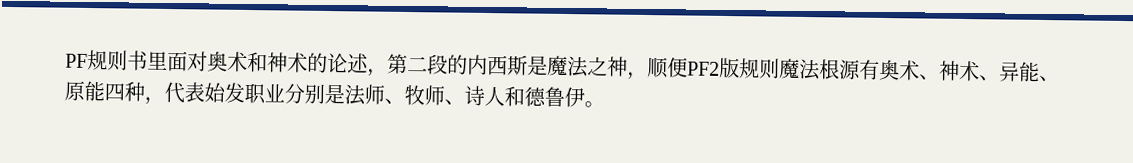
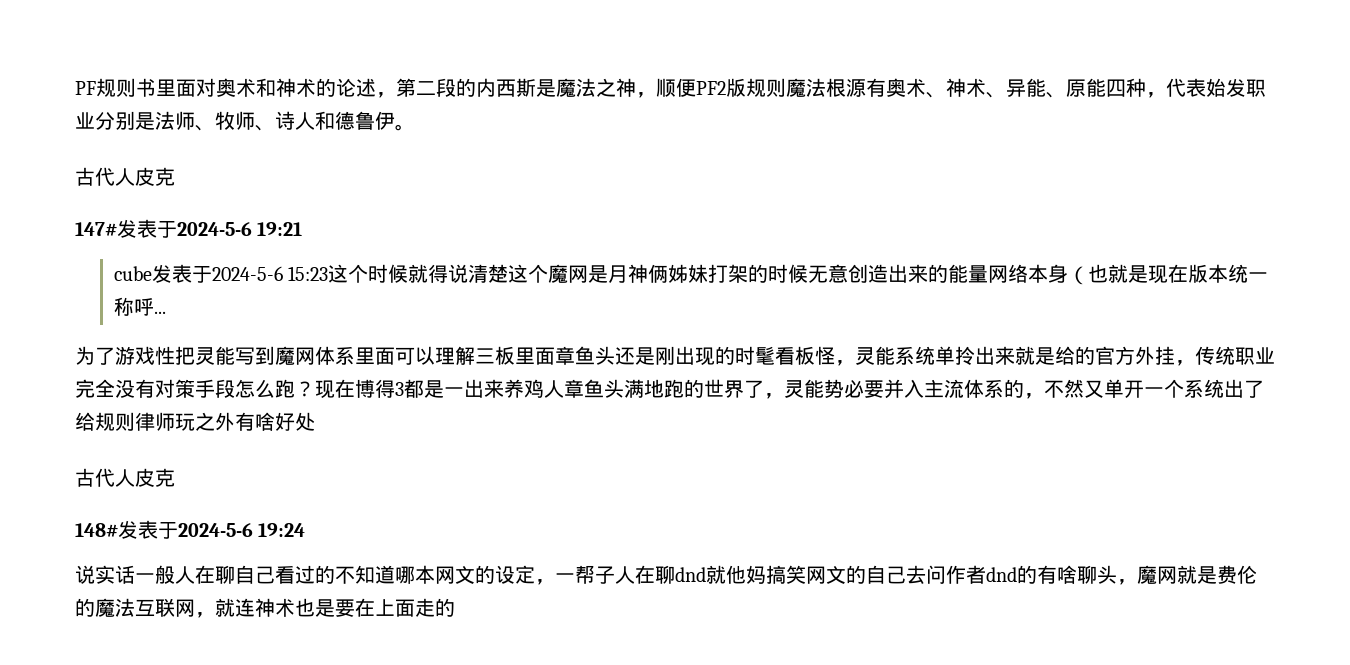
  PF规则书里面对奥术和神术的论述，第二段的内西斯是魔法之神，顺便PF2版规则魔法根源有奥术、神术、异能、原能四种，代表始发职业分别是法师、牧师、诗人和德鲁伊。
+ 古代人皮克
+ 147#发表于2024-5-6 19:21
+ cube发表于2024-5-6 15:23这个时候就得说清楚这个魔网是月神俩姊妹打架的时候无意创造出来的能量网络本身（也就是现在版本统一称呼...
+ 为了游戏性把灵能写到魔网体系里面可以理解三板里面章鱼头还是刚出现的时髦看板怪，灵能系统单拎出来就是给的官方外挂，传统职业完全没有对策手段怎么跑？现在博得3都是一出来养鸡人章鱼头满地跑的世界了，灵能势必要并入主流体系的，不然又单开一个系统出了给规则律师玩之外有啥好处
+ 古代人皮克
+ 148#发表于2024-5-6 19:24
+ 说实话一般人在聊自己看过的不知道哪本网文的设定，一帮子人在聊dnd就他妈搞笑网文的自己去问作者dnd的有啥聊头，魔网就是费伦的魔法互联网，就连神术也是要在上面走的

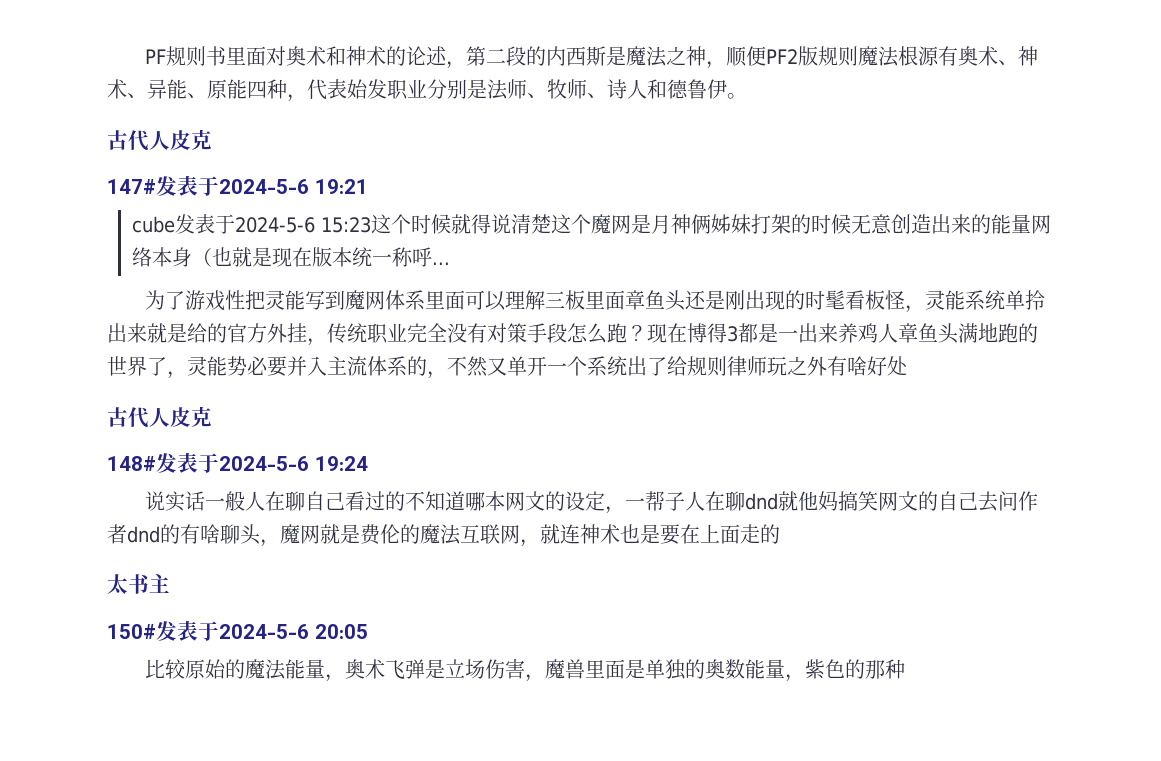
+ 太书主
+ 150#发表于2024-5-6 20:05
+ 比较原始的魔法能量，奥术飞弹是立场伤害，魔兽里面是单独的奥数能量，紫色的那种

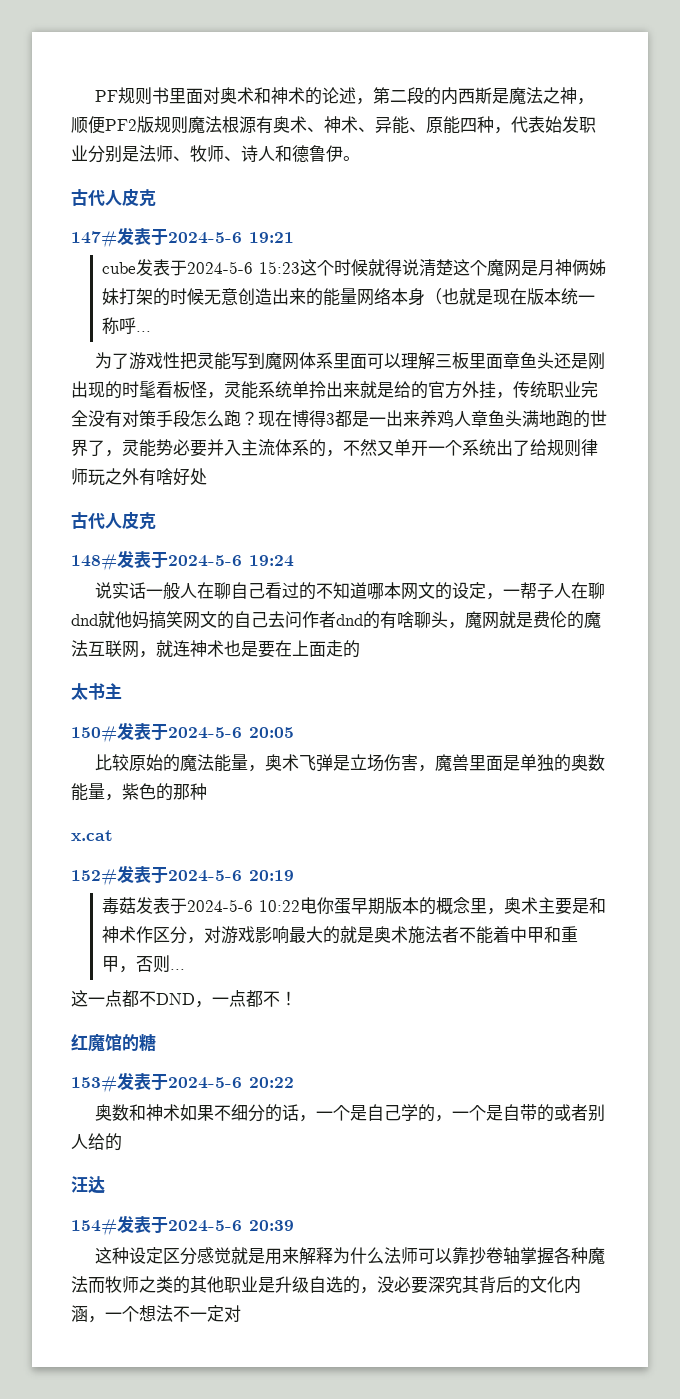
+ x.cat
+ 152#发表于2024-5-6 20:19
+ 毒菇发表于2024-5-6 10:22电你蛋早期版本的概念里，奥术主要是和神术作区分，对游戏影响最大的就是奥术施法者不能着中甲和重甲，否则...
+ 这一点都不DND，一点都不！
+ 红魔馆的糖
+ 153#发表于2024-5-6 20:22
+ 奥数和神术如果不细分的话，一个是自己学的，一个是自带的或者别人给的
+ 汪达
+ 154#发表于2024-5-6 20:39
+ 这种设定区分感觉就是用来解释为什么法师可以靠抄卷轴掌握各种魔法而牧师之类的其他职业是升级自选的，没必要深究其背后的文化内涵，一个想法不一定对

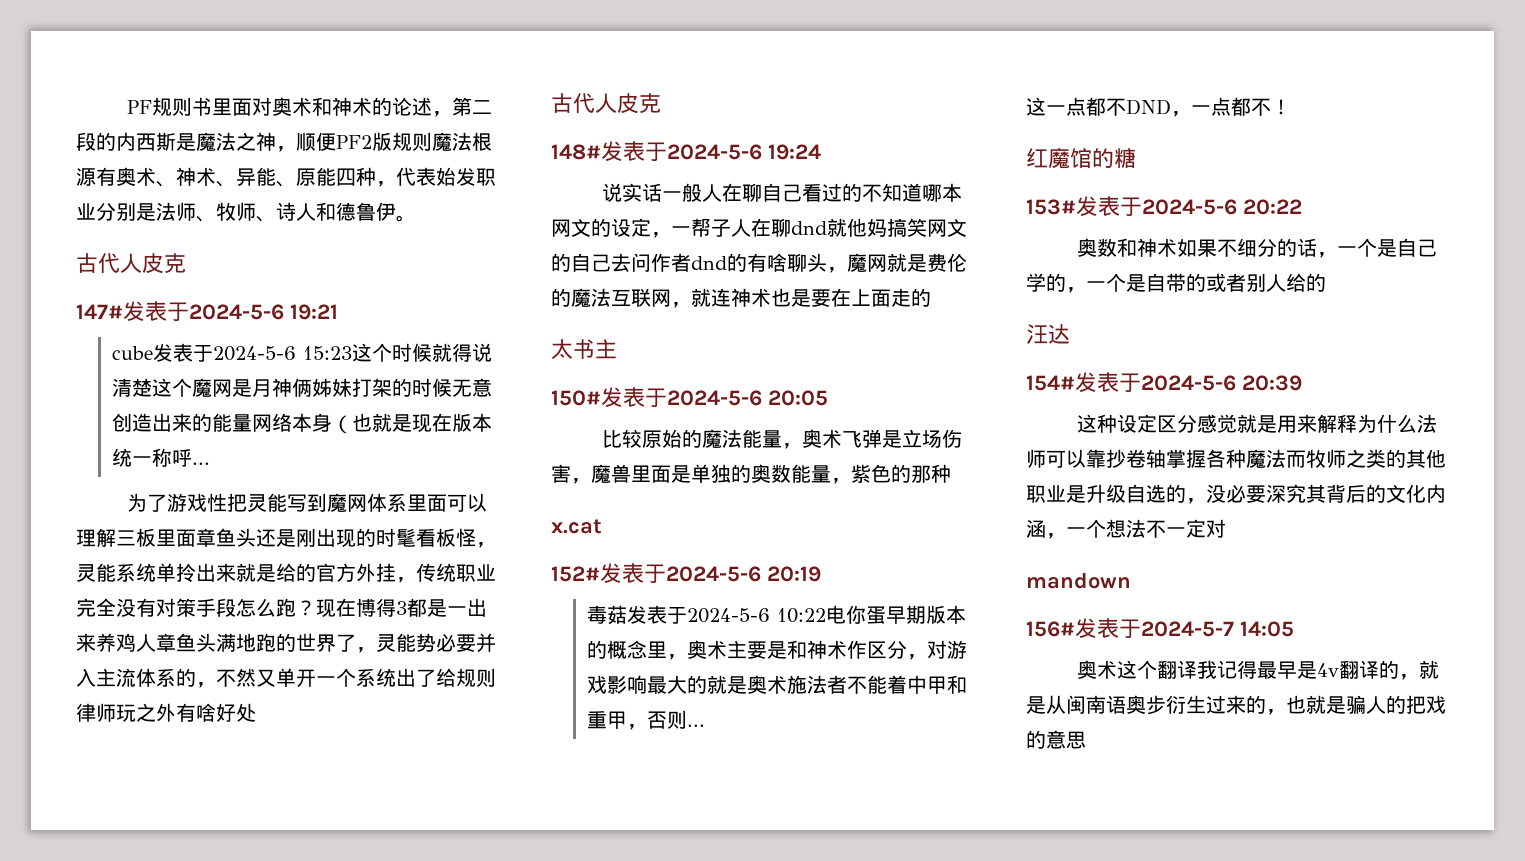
+ mandown
+ 156#发表于2024-5-7 14:05
+ 奥术这个翻译我记得最早是4v翻译的，就是从闽南语奥步衍生过来的，也就是骗人的把戏的意思

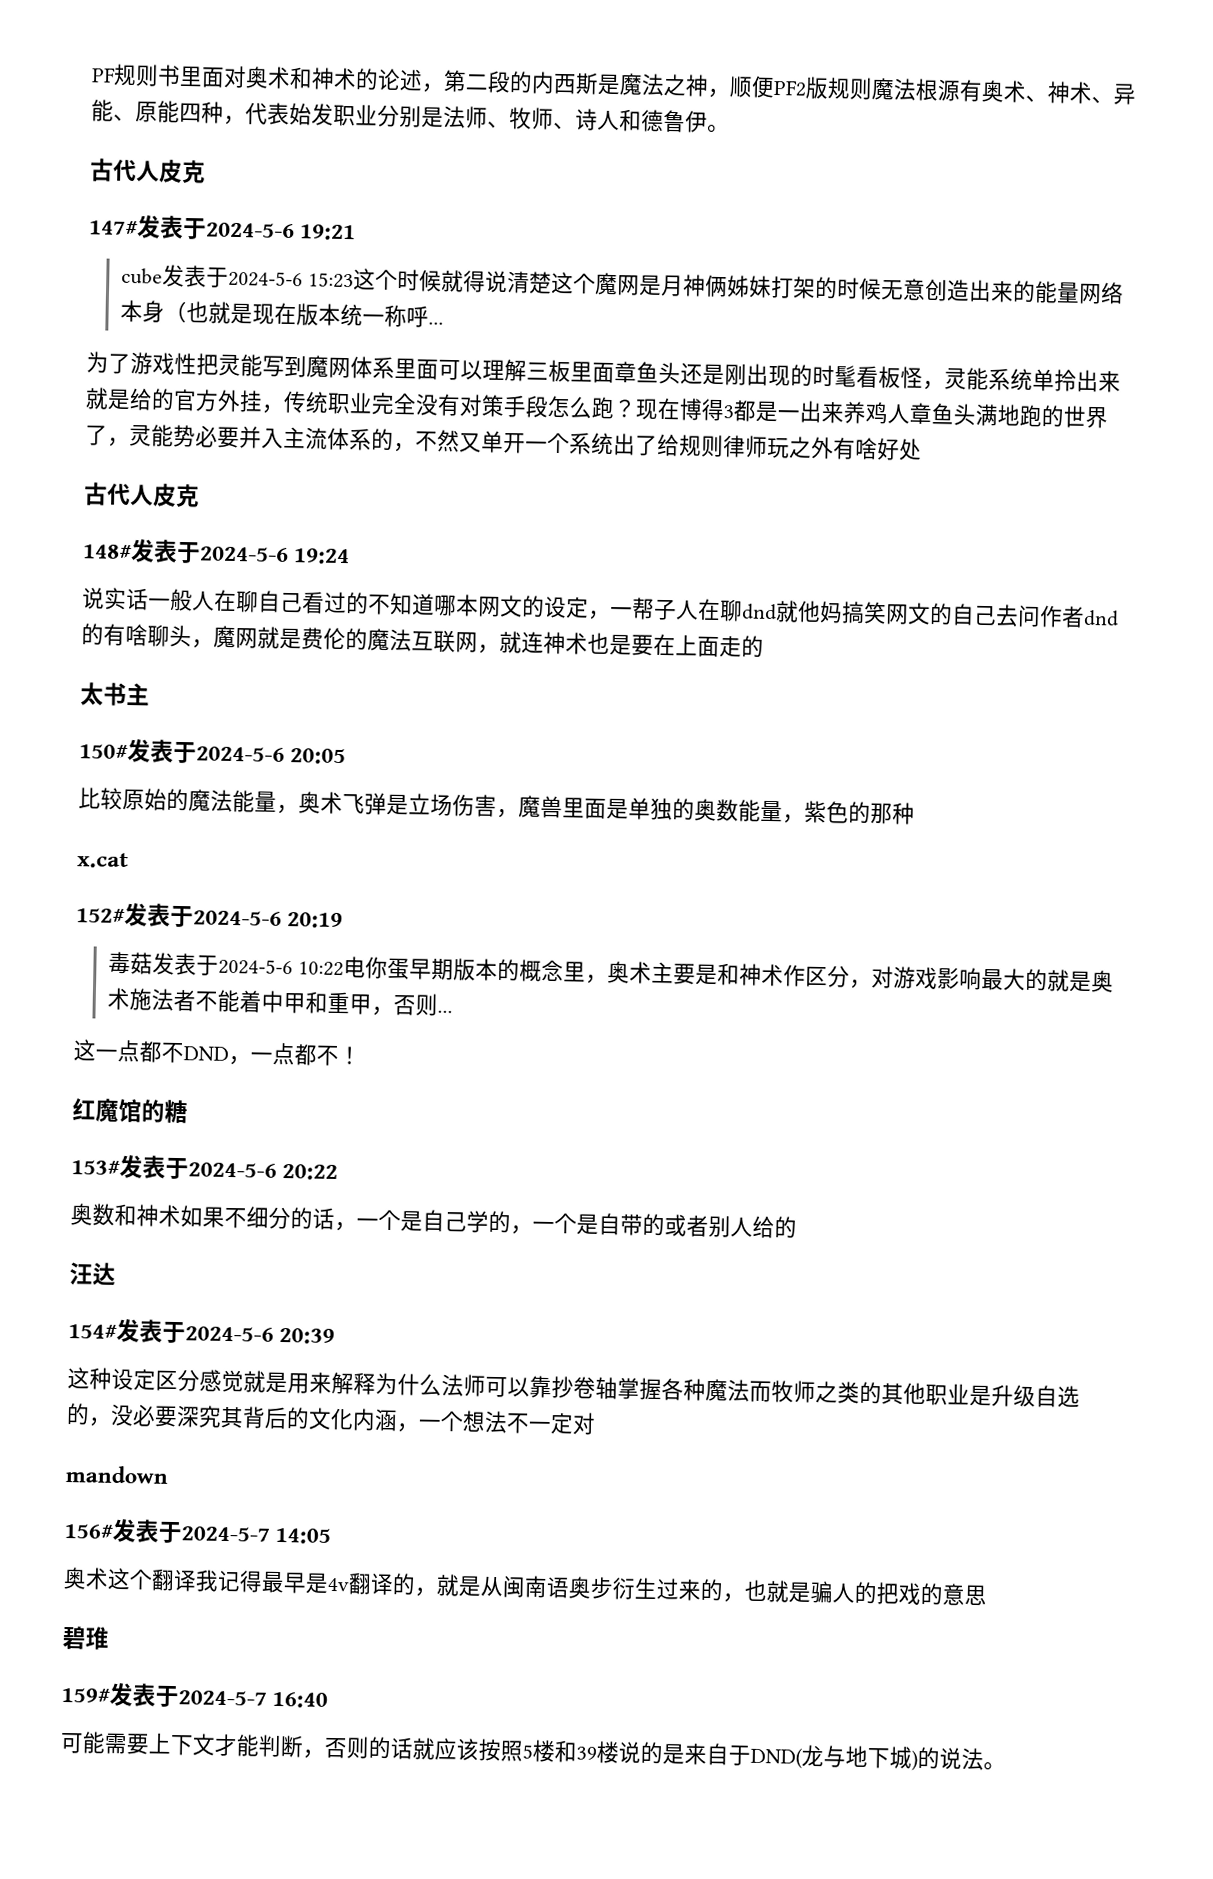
+ 碧琟
+ 159#发表于2024-5-7 16:40
+ 可能需要上下文才能判断，否则的话就应该按照5楼和39楼说的是来自于DND(龙与地下城)的说法。

